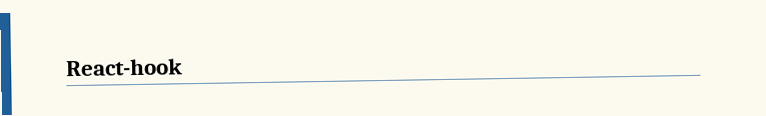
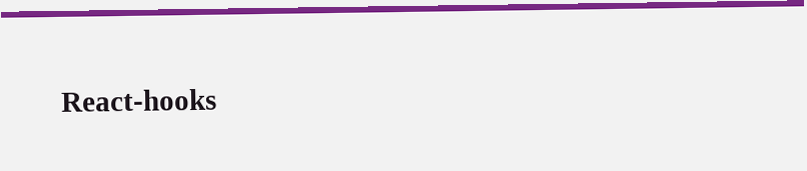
- React-hook
+ React-hooks

